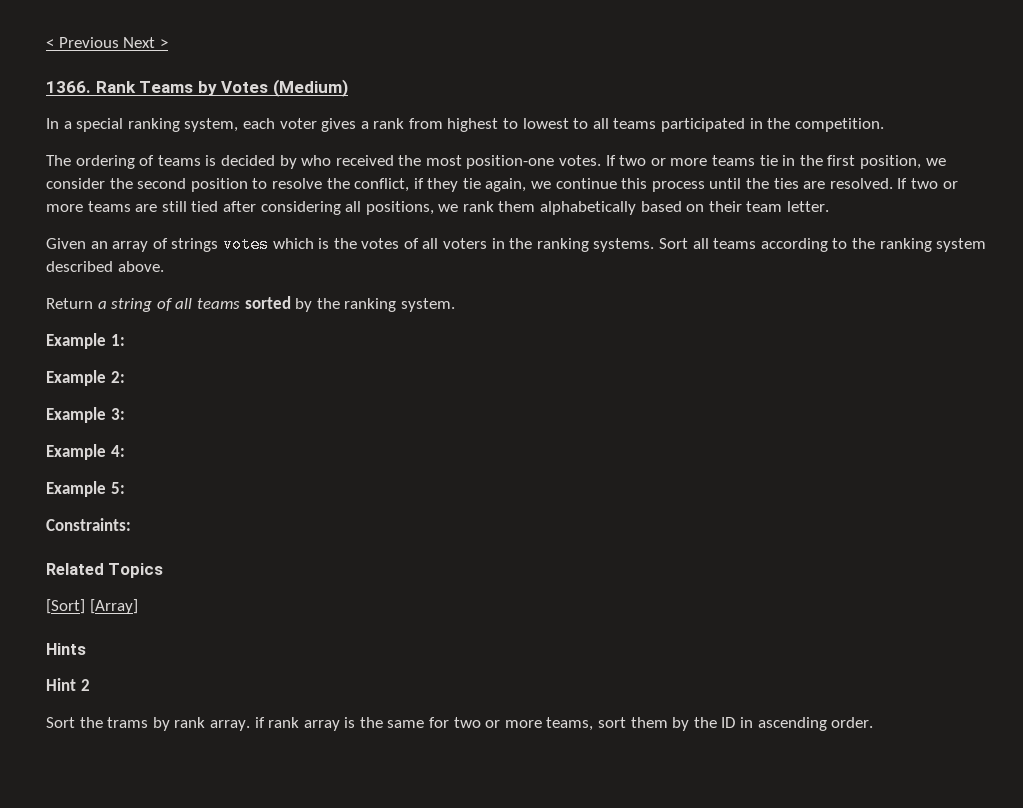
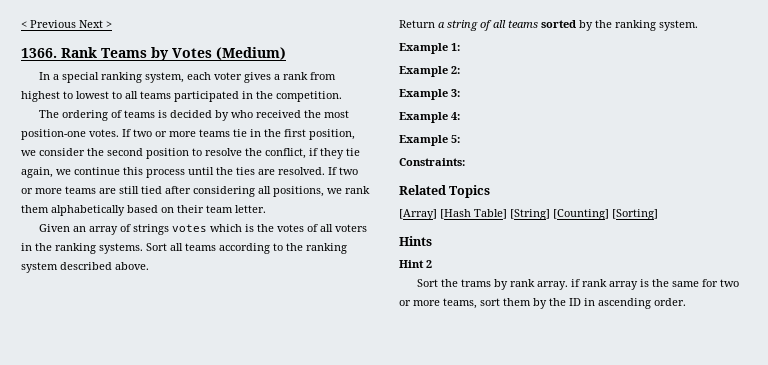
- [Sort] [Array]
+ [Array] [Hash Table] [String] [Counting] [Sorting]

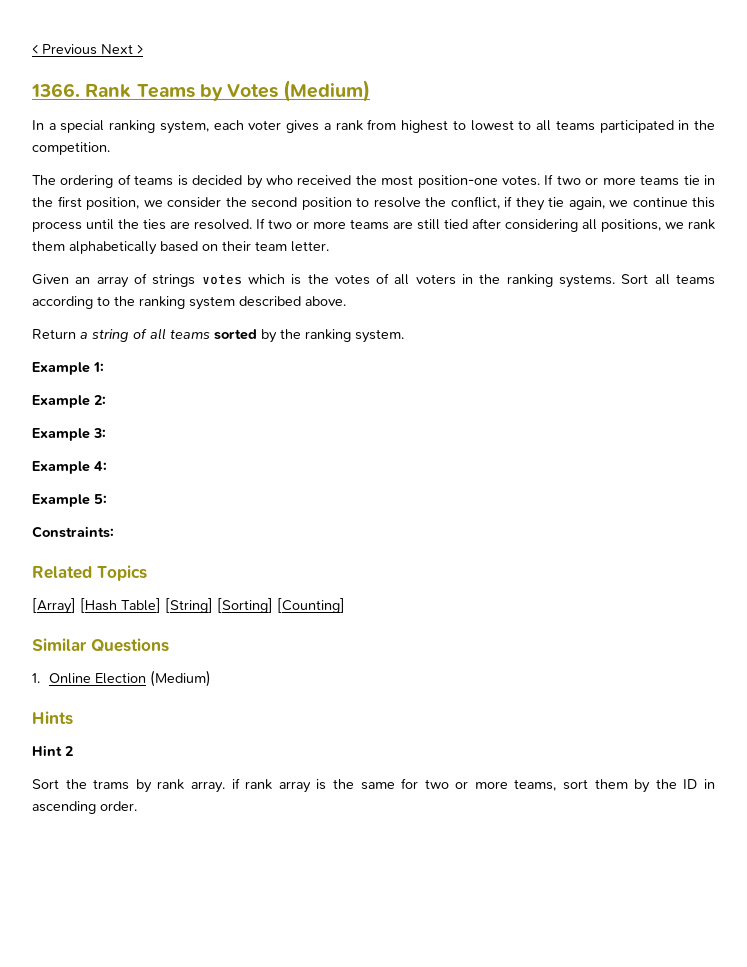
- [Array] [Hash Table] [String] [Counting] [Sorting]
+ [Array] [Hash Table] [String] [Sorting] [Counting]
+ Similar Questions
+ 1. Online Election (Medium)

